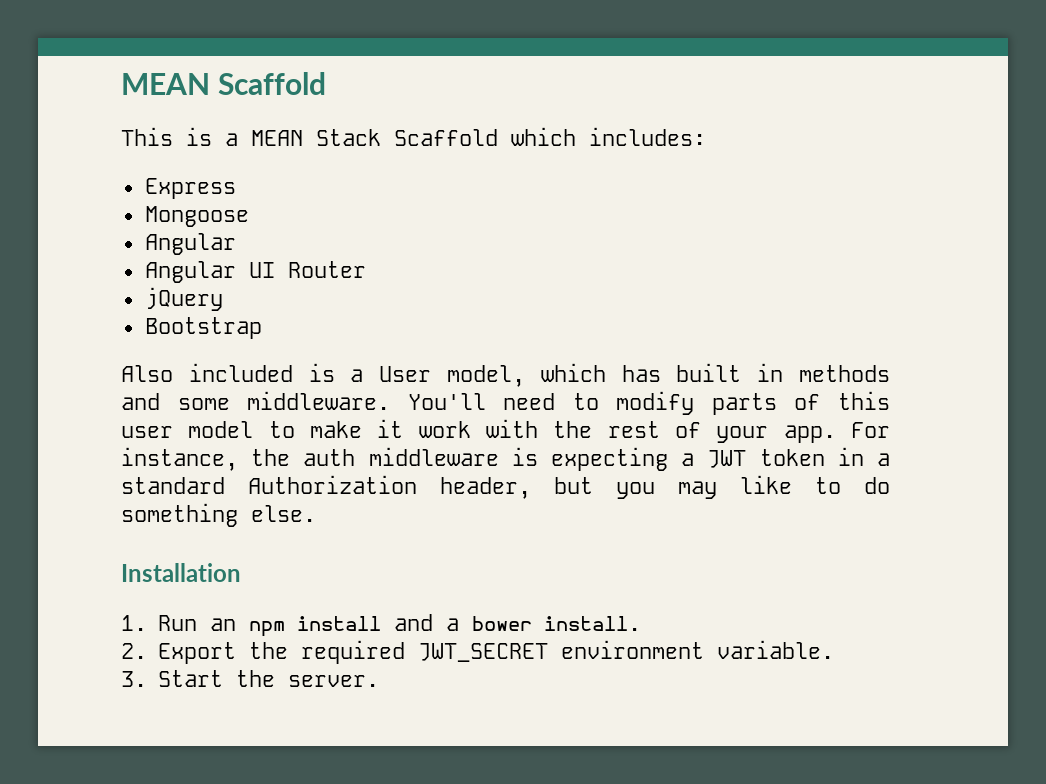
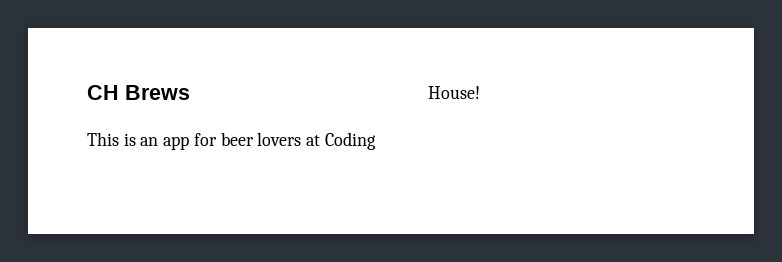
- MEAN Scaffold
+ CH Brews
- This is a MEAN Stack Scaffold which includes:
- Express
- Mongoose
- Angular
- Angular UI Router
- jQuery
- Bootstrap
- Also included is a User model, which has built in methods and some middleware. You'll need to modify parts of this user model to make it work with the rest of your app. For instance, the auth middleware is expecting a JWT token in a standard Authorization header, but you may like to do something else.
- Installation
- 1. Run an npm install and a bower install.
- 2. Export the required JWT_SECRET environment variable.
- 3. Start the server.
+ This is an app for beer lovers at Coding House!

